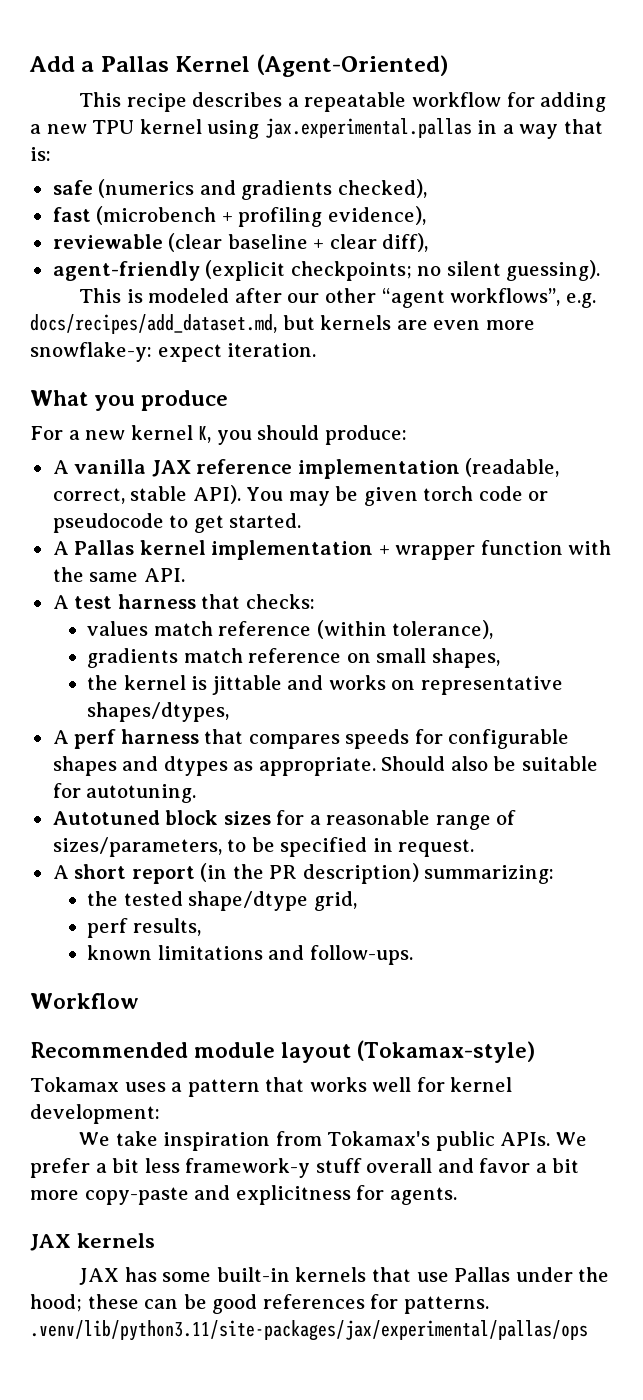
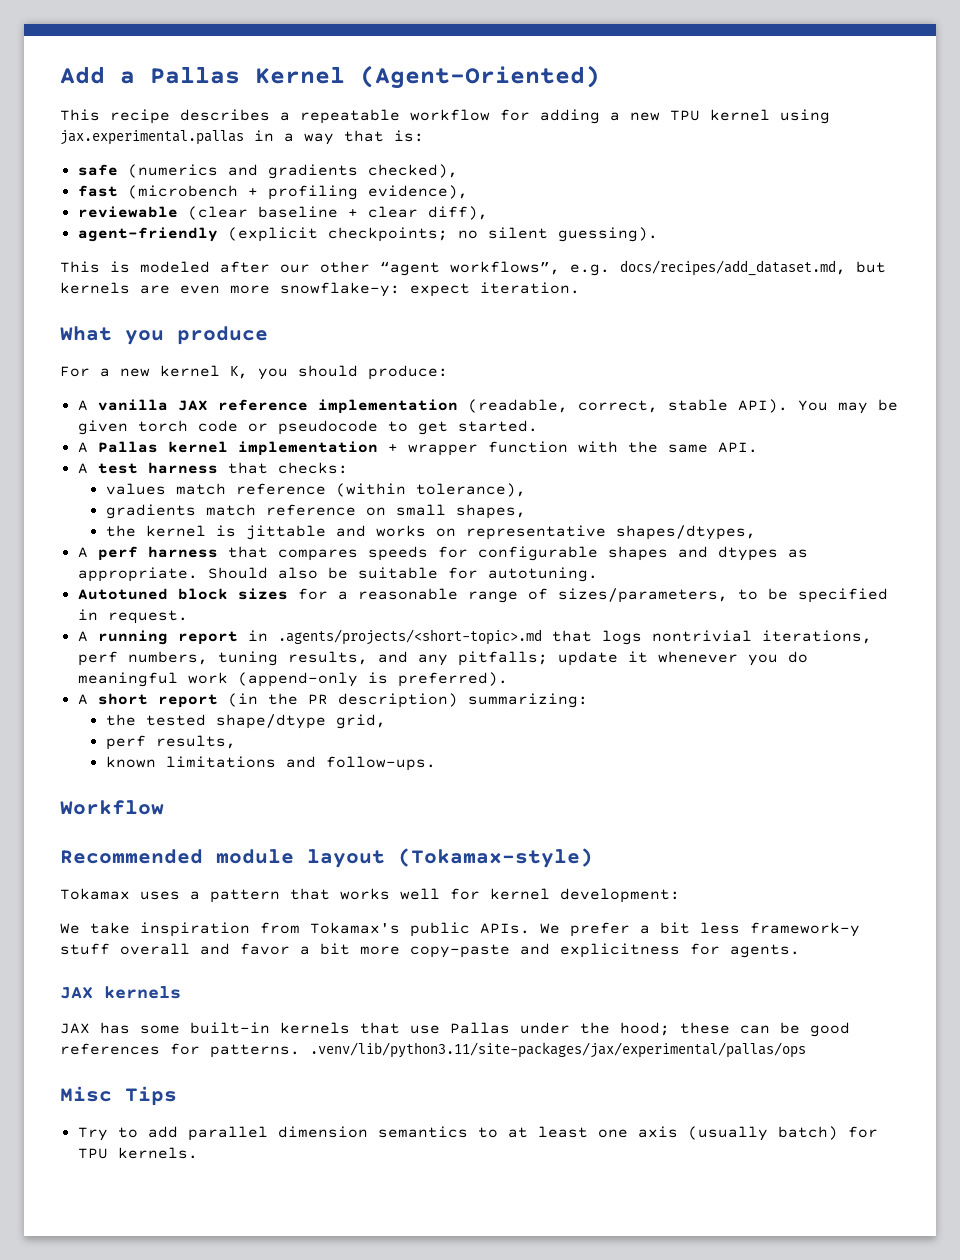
+ A running report in .agents/projects/<short-topic>.md that logs nontrivial iterations, perf numbers, tuning results, and any pitfalls; update it whenever you do meaningful work (append-only is preferred).
+ Misc Tips
+ Try to add parallel dimension semantics to at least one axis (usually batch) for TPU kernels.

